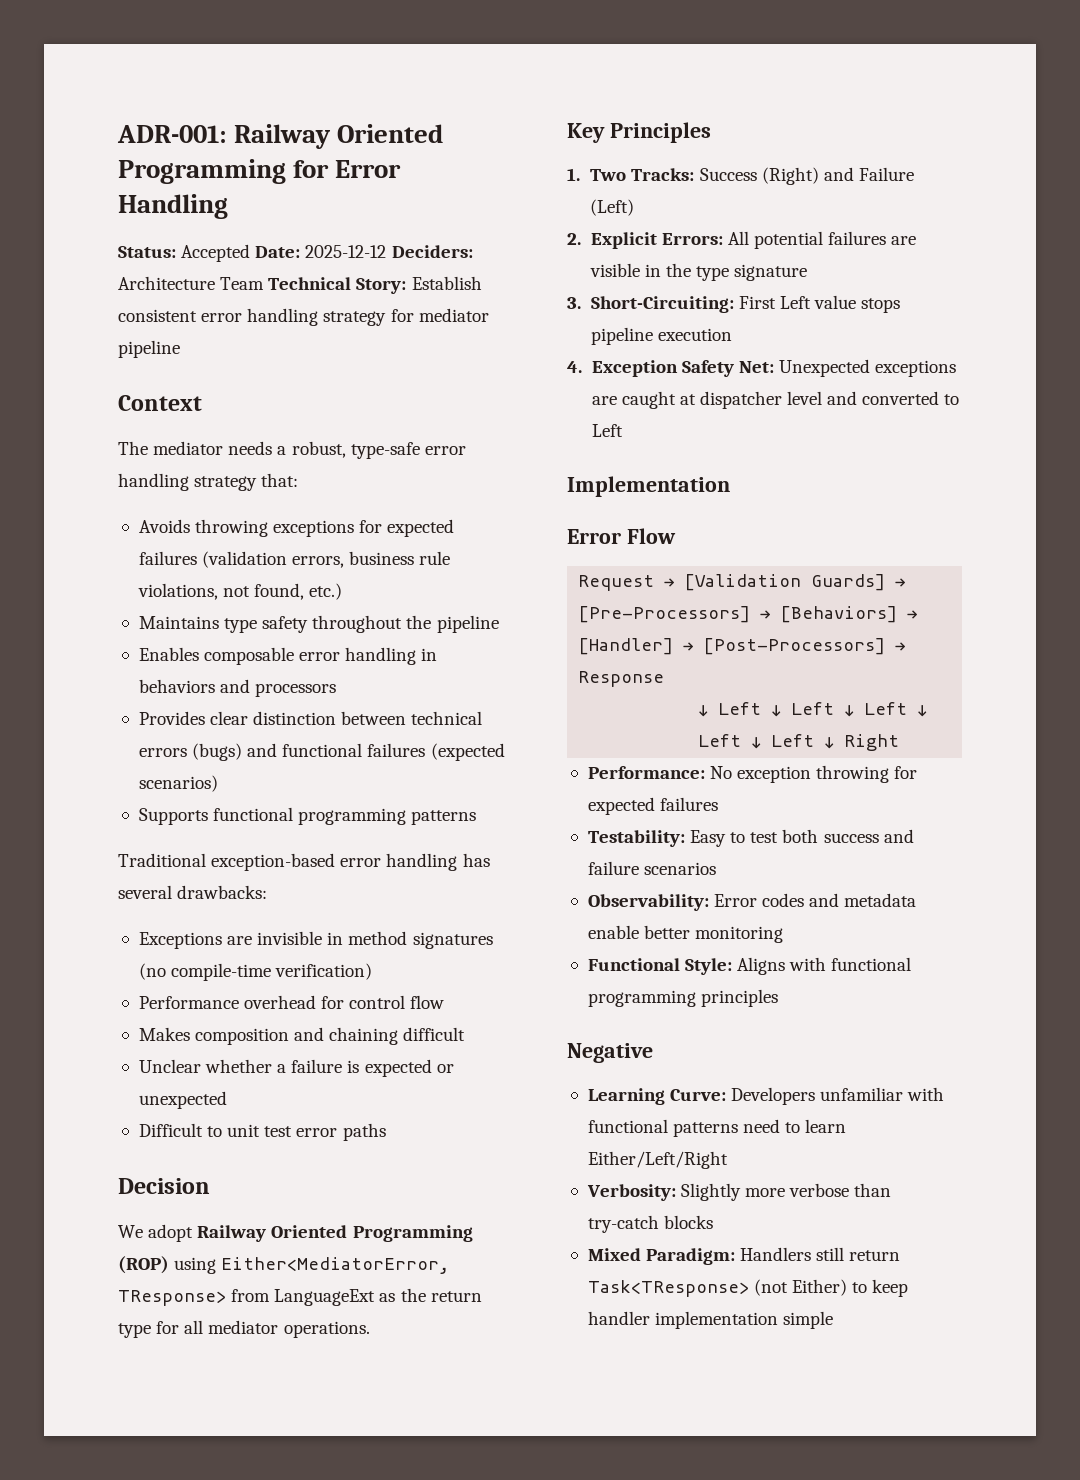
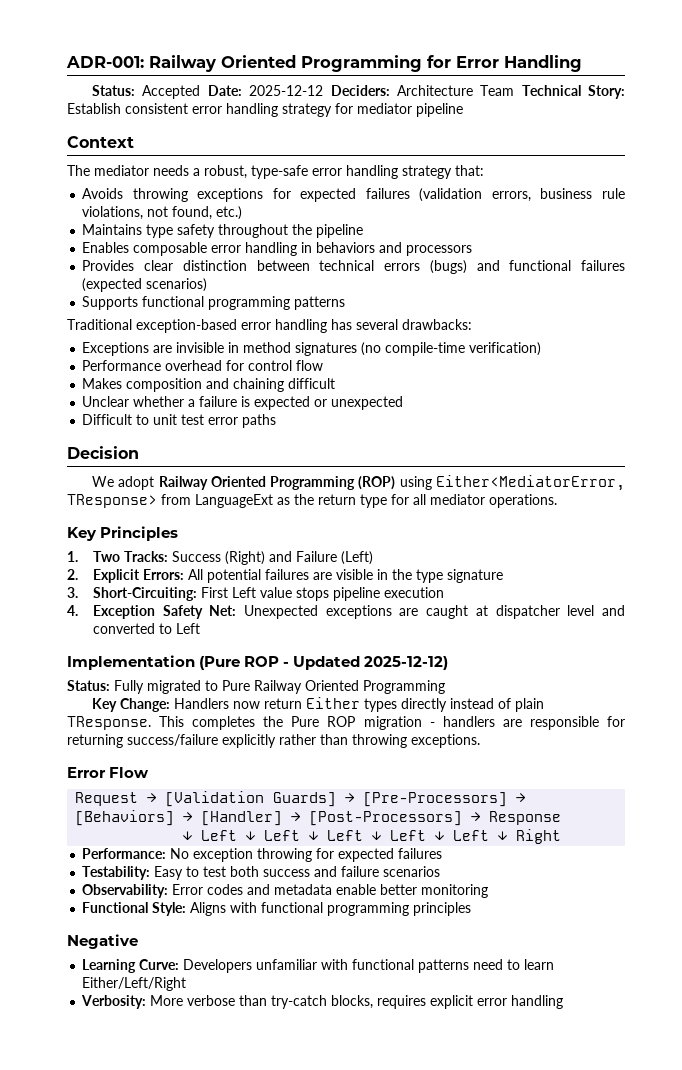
- Implementation
+ Implementation (Pure ROP - Updated 2025-12-12)
+ Status: Fully migrated to Pure Railway Oriented Programming
+ Key Change: Handlers now return Either types directly instead of plain TResponse. This completes the Pure ROP migration - handlers are responsible for returning success/failure explicitly rather than throwing exceptions.
- Verbosity: Slightly more verbose than try-catch blocks
- Mixed Paradigm: Handlers still return Task<TResponse> (not Either) to keep handler implementation simple
+ Verbosity: More verbose than try-catch blocks, requires explicit error handling

